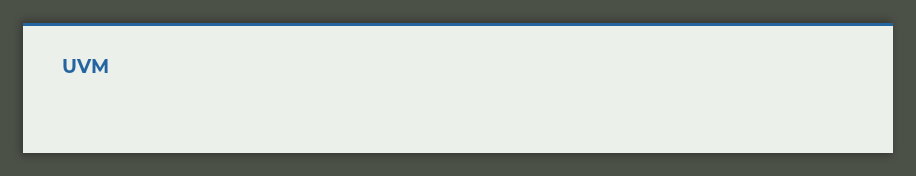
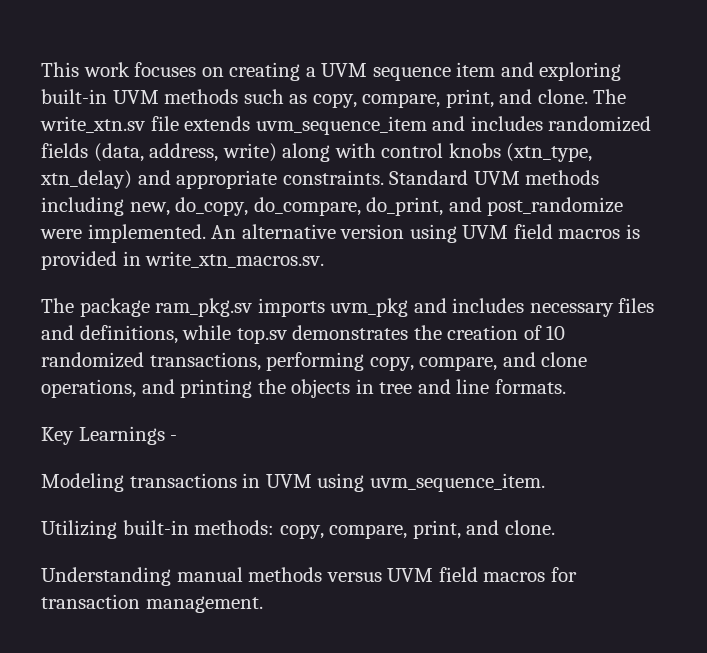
- UVM
+ This work focuses on creating a UVM sequence item and exploring built-in UVM methods such as copy, compare, print, and clone. The write_xtn.sv file extends uvm_sequence_item and includes randomized fields (data, address, write) along with control knobs (xtn_type, xtn_delay) and appropriate constraints. Standard UVM methods including new, do_copy, do_compare, do_print, and post_randomize were implemented. An alternative version using UVM field macros is provided in write_xtn_macros.sv.
+ The package ram_pkg.sv imports uvm_pkg and includes necessary files and definitions, while top.sv demonstrates the creation of 10 randomized transactions, performing copy, compare, and clone operations, and printing the objects in tree and line formats.
+ Key Learnings -
+ Modeling transactions in UVM using uvm_sequence_item.
+ Utilizing built-in methods: copy, compare, print, and clone.
+ Understanding manual methods versus UVM field macros for transaction management.

